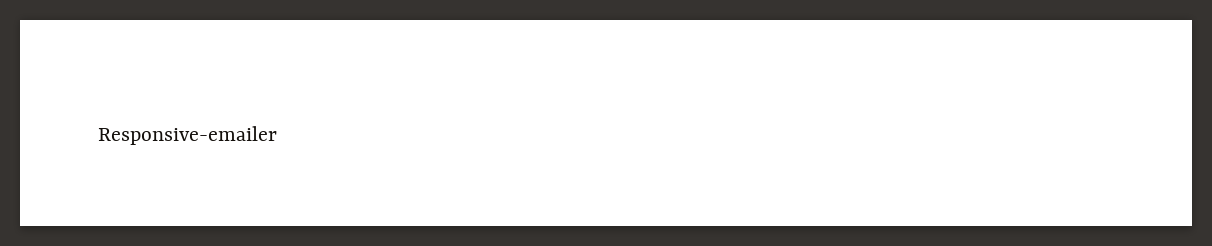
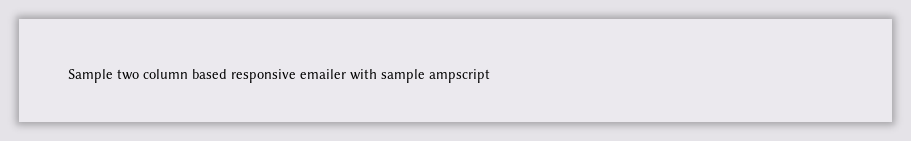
- Responsive-emailer
+ Sample two column based responsive emailer with sample ampscript

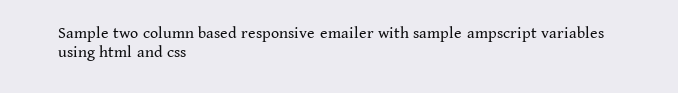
- Sample two column based responsive emailer with sample ampscript
+ Sample two column based responsive emailer with sample ampscript variables using html and css

